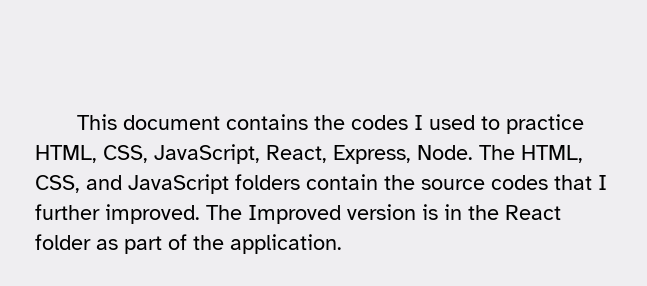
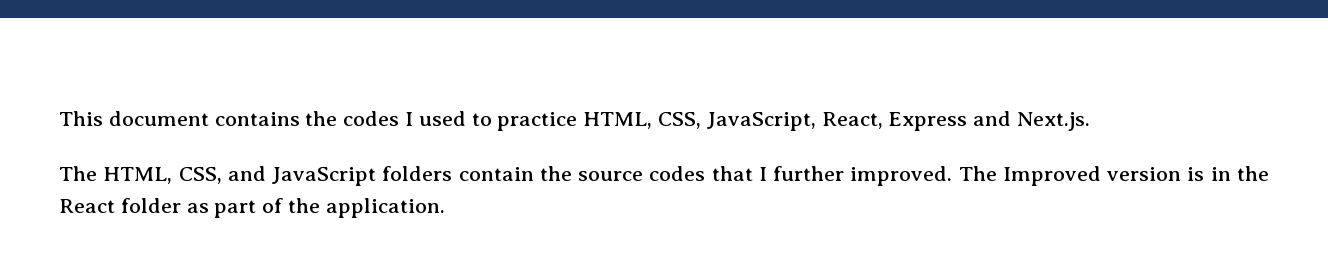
- This document contains the codes I used to practice HTML, CSS, JavaScript, React, Express, Node. The HTML, CSS, and JavaScript folders contain the source codes that I further improved.
+ This document contains the codes I used to practice HTML, CSS, JavaScript, React, Express and Next.js.
+ The HTML, CSS, and JavaScript folders contain the source codes that I further improved.

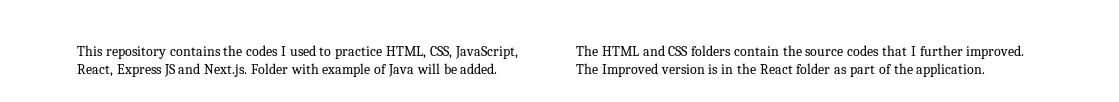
- This document contains the codes I used to practice HTML, CSS, JavaScript, React, Express and Next.js.
- The HTML, CSS, and JavaScript folders contain the source codes that I further improved.
+ This repository contains the codes I used to practice HTML, CSS, JavaScript, React, Express JS and Next.js. Folder with example of Java will be added.
+ The HTML and CSS folders contain the source codes that I further improved.

